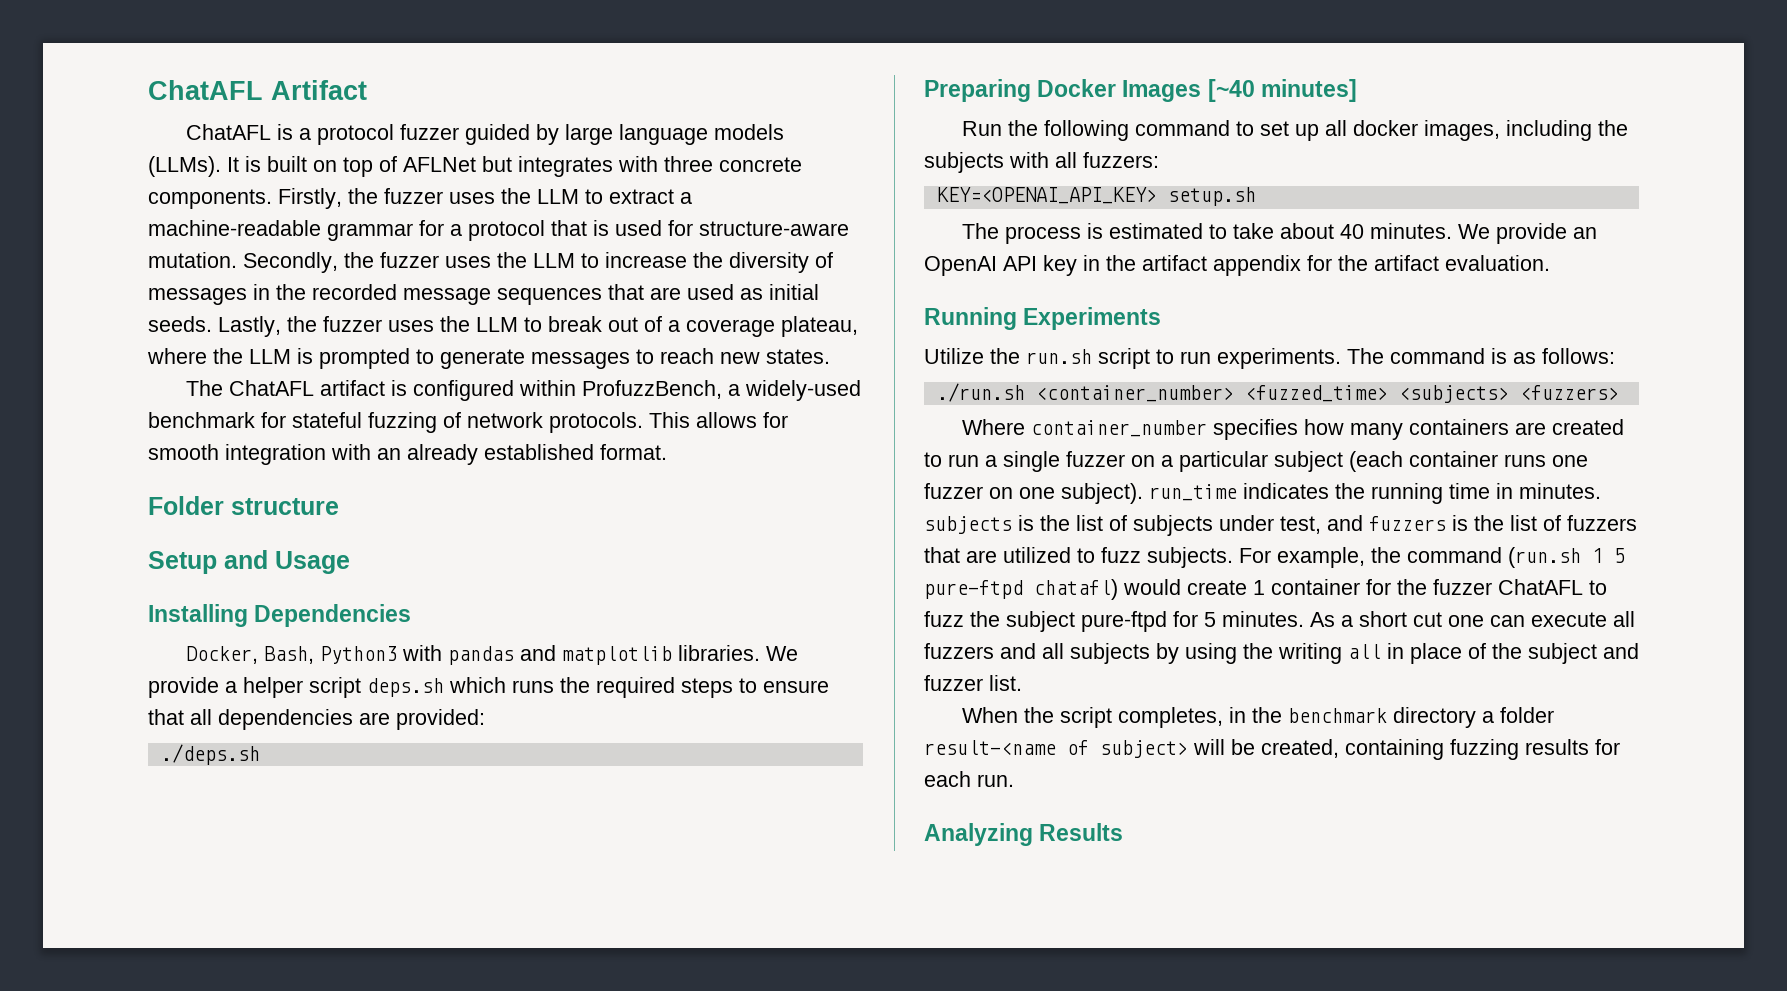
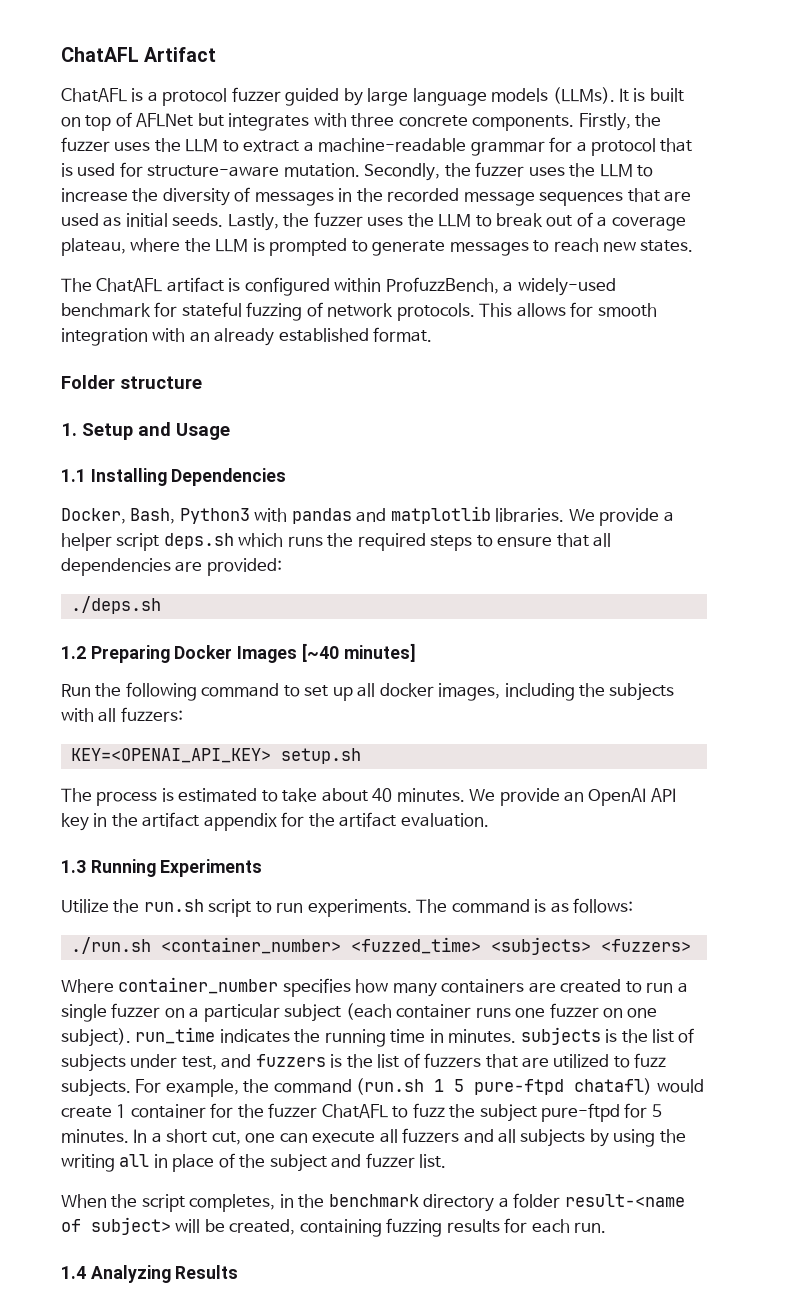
- Setup and Usage
+ 1. Setup and Usage
- Installing Dependencies
+ 1.1 Installing Dependencies
- Preparing Docker Images [~40 minutes]
+ 1.2 Preparing Docker Images [~40 minutes]
- Running Experiments
+ 1.3 Running Experiments
- As a short cut one can execute all fuzzers and all subjects by using the writing all in place of the subject and fuzzer list.
+ In a short cut, one can execute all fuzzers and all subjects by using the writing all in place of the subject and fuzzer list.
- Analyzing Results
+ 1.4 Analyzing Results

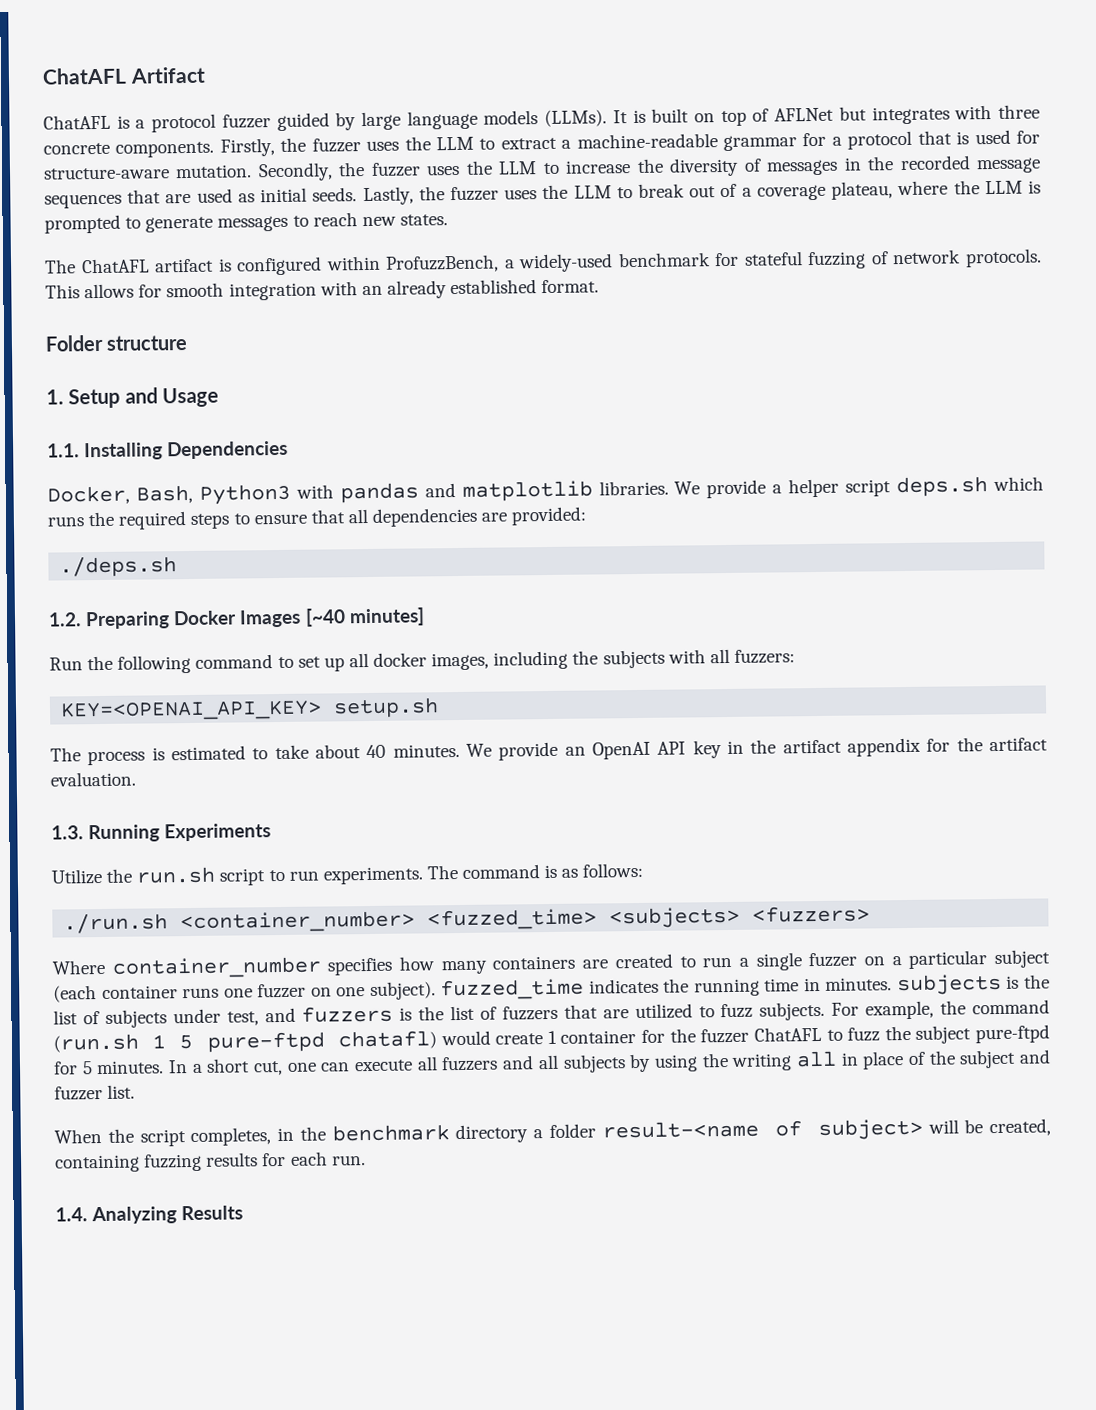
- 1.1 Installing Dependencies
+ 1.1. Installing Dependencies
- 1.2 Preparing Docker Images [~40 minutes]
+ 1.2. Preparing Docker Images [~40 minutes]
- 1.3 Running Experiments
+ 1.3. Running Experiments
- Where container_number specifies how many containers are created to run a single fuzzer on a particular subject (each container runs one fuzzer on one subject). run_time indicates the running time in minutes. subjects is the list of subjects under test, and fuzzers is the list of fuzzers that are utilized to fuzz subjects.
+ Where container_number specifies how many containers are created to run a single fuzzer on a particular subject (each container runs one fuzzer on one subject). fuzzed_time indicates the running time in minutes. subjects is the list of subjects under test, and fuzzers is the list of fuzzers that are utilized to fuzz subjects.
- 1.4 Analyzing Results
+ 1.4. Analyzing Results

